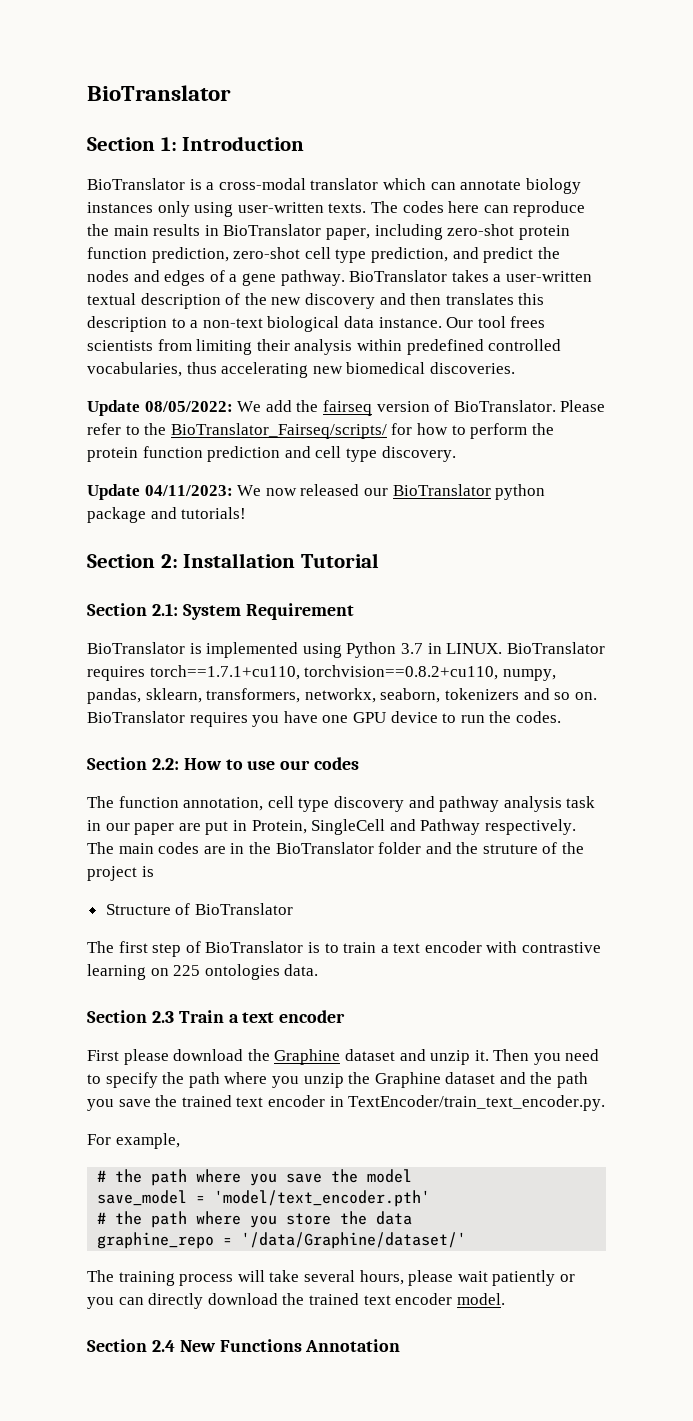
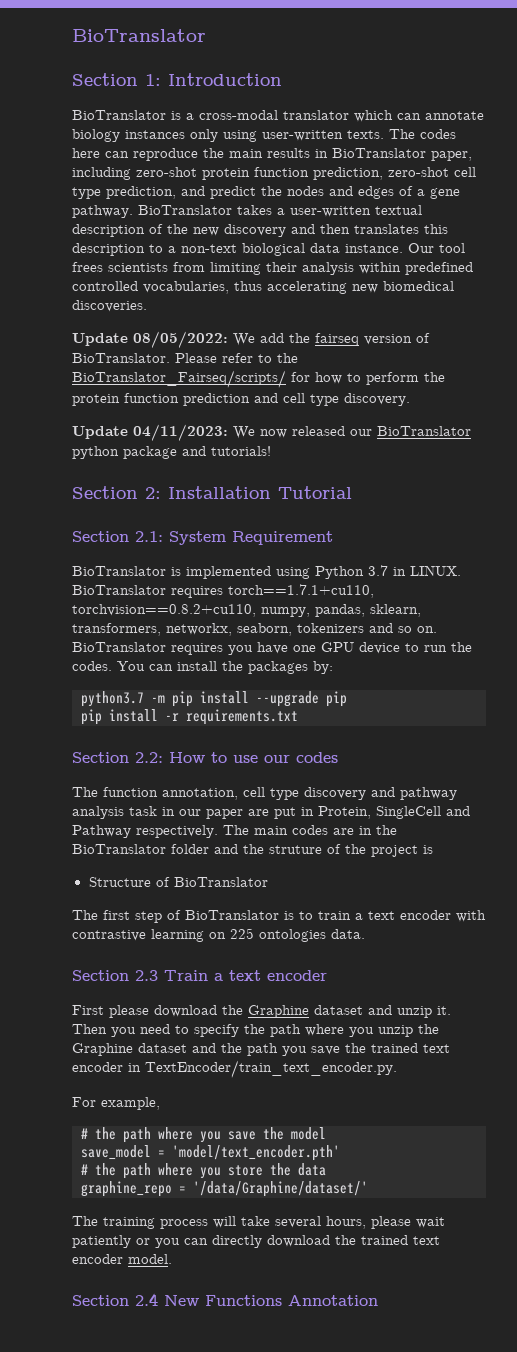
+ You can install the packages by:
+ python3.7 -m pip install --upgrade pip
+ pip install -r requirements.txt

